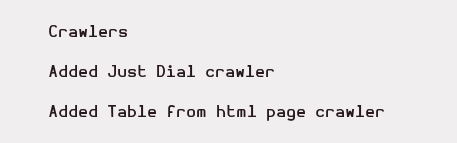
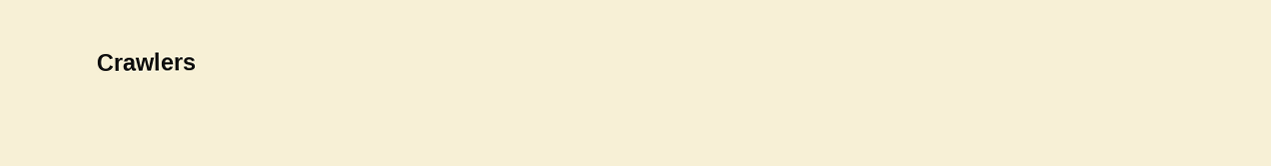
- Added Just Dial crawler
- Added Table from html page crawler

